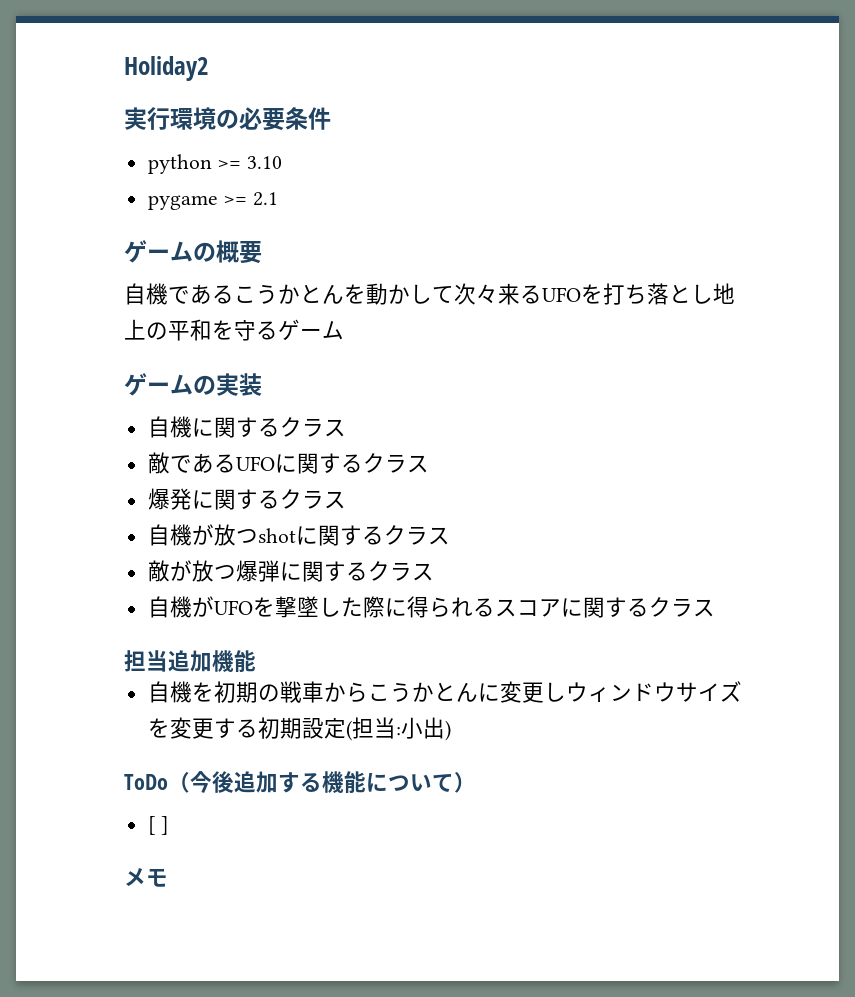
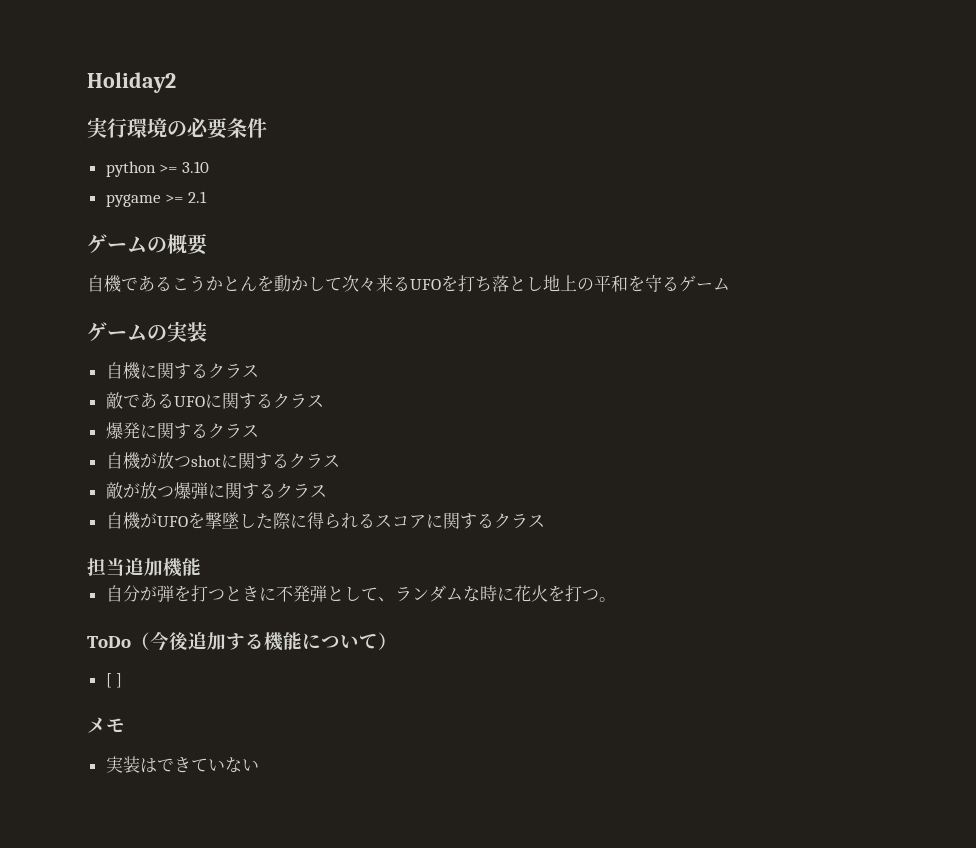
- 自機を初期の戦車からこうかとんに変更しウィンドウサイズを変更する初期設定(担当:小出)
+ 自分が弾を打つときに不発弾として、ランダムな時に花火を打つ。
+ 実装はできていない

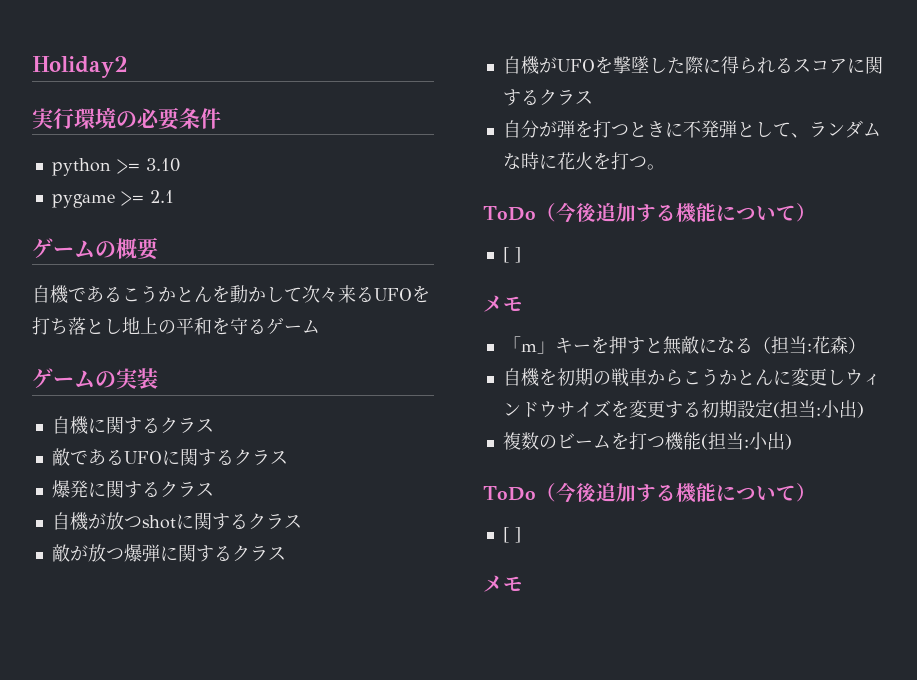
- 担当追加機能
- 実装はできていない
+ 「m」キーを押すと無敵になる（担当:花森）
+ 自機を初期の戦車からこうかとんに変更しウィンドウサイズを変更する初期設定(担当:小出)
+ 複数のビームを打つ機能(担当:小出)
+ ToDo（今後追加する機能について）
+ [ ]
+ メモ

